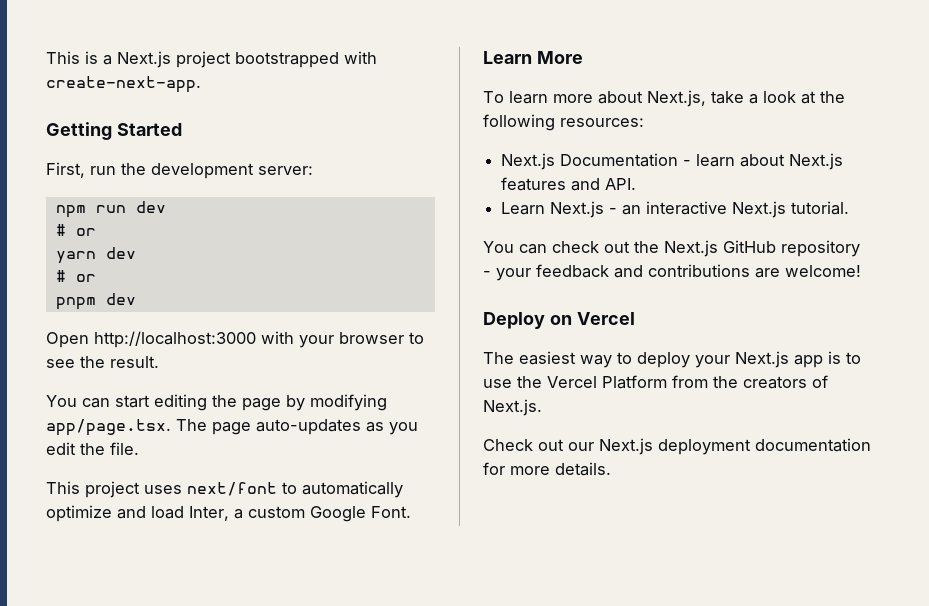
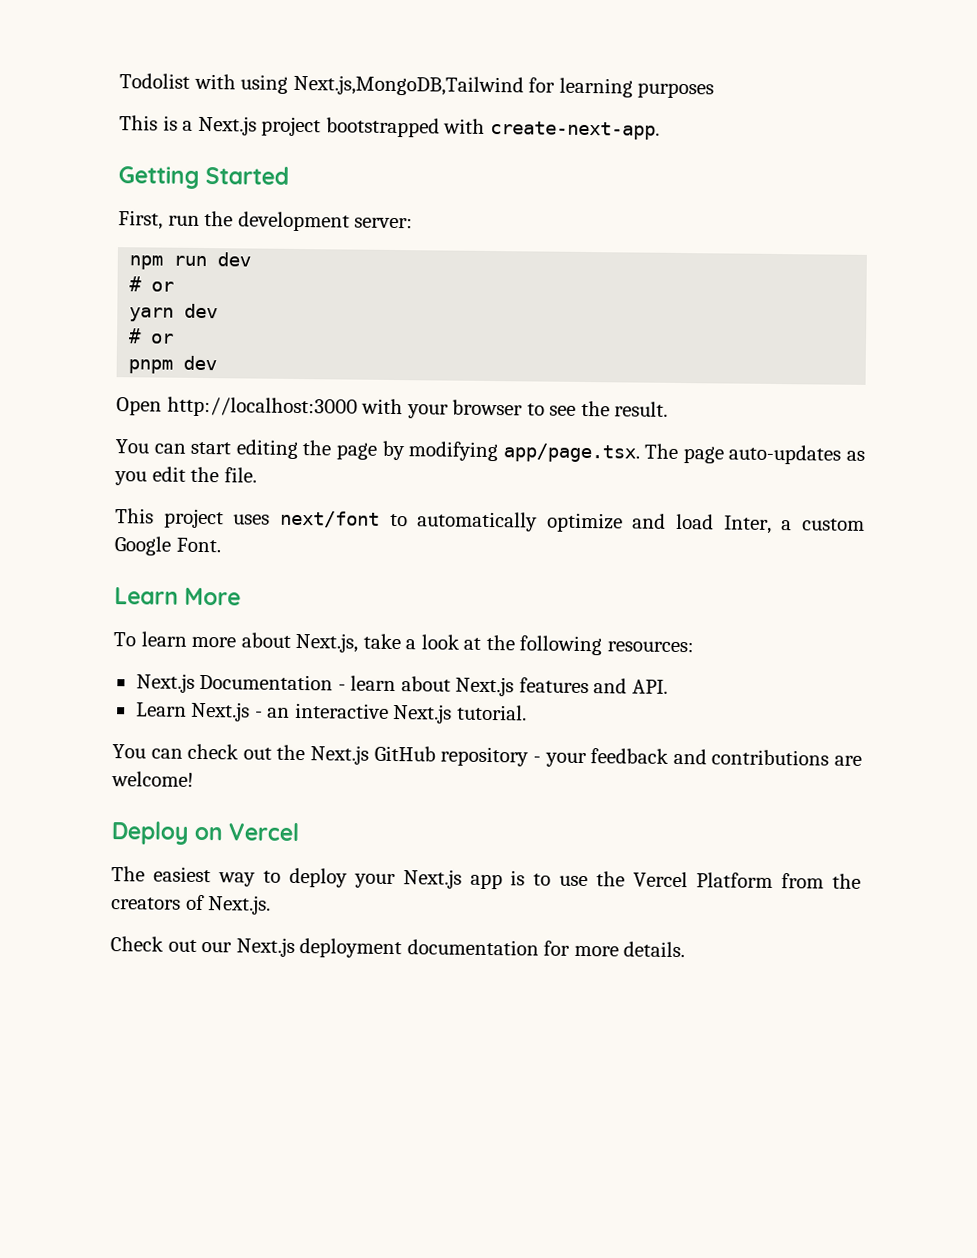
+ Todolist with using Next.js,MongoDB,Tailwind for learning purposes

